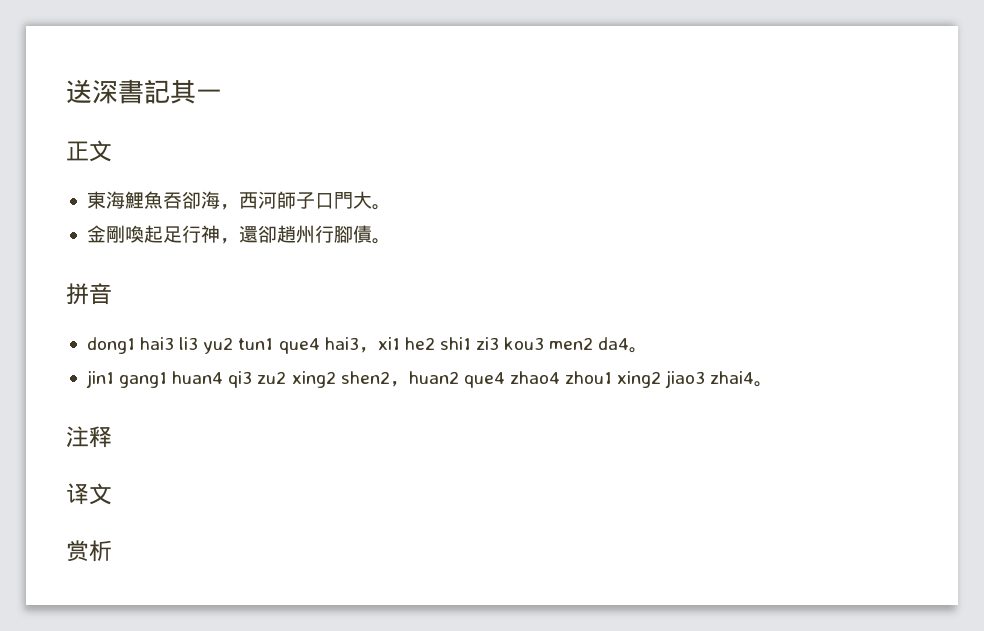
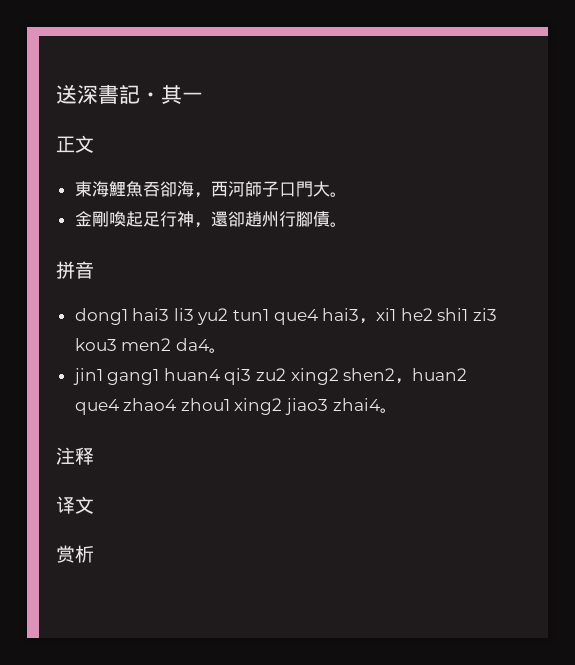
- 送深書記其一
+ 送深書記・其一

